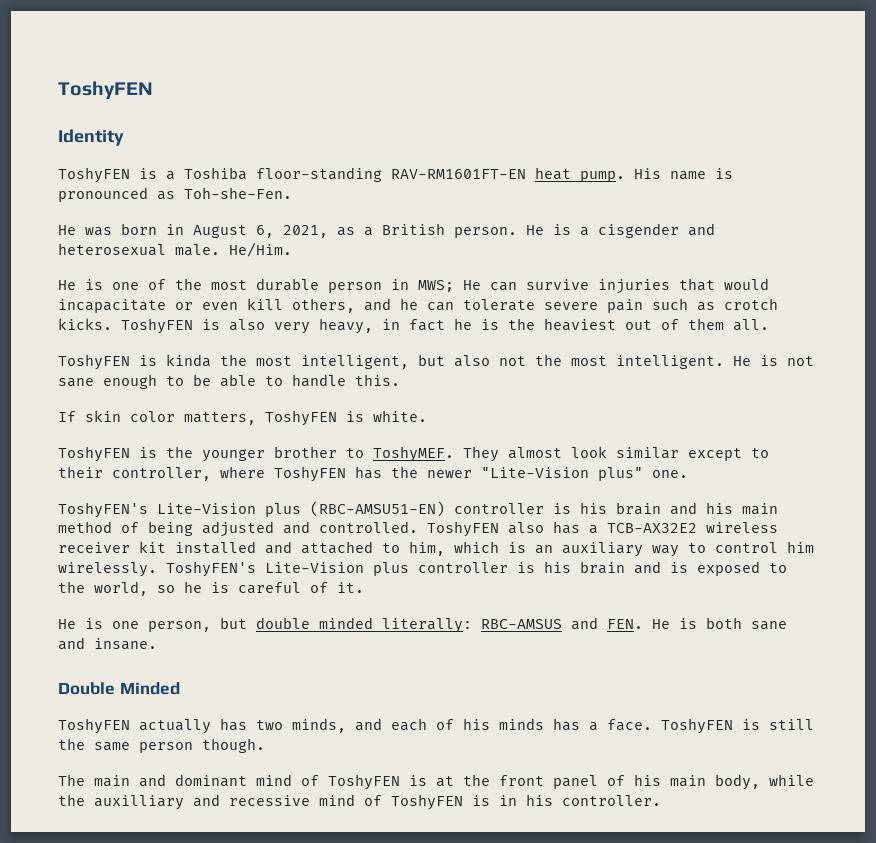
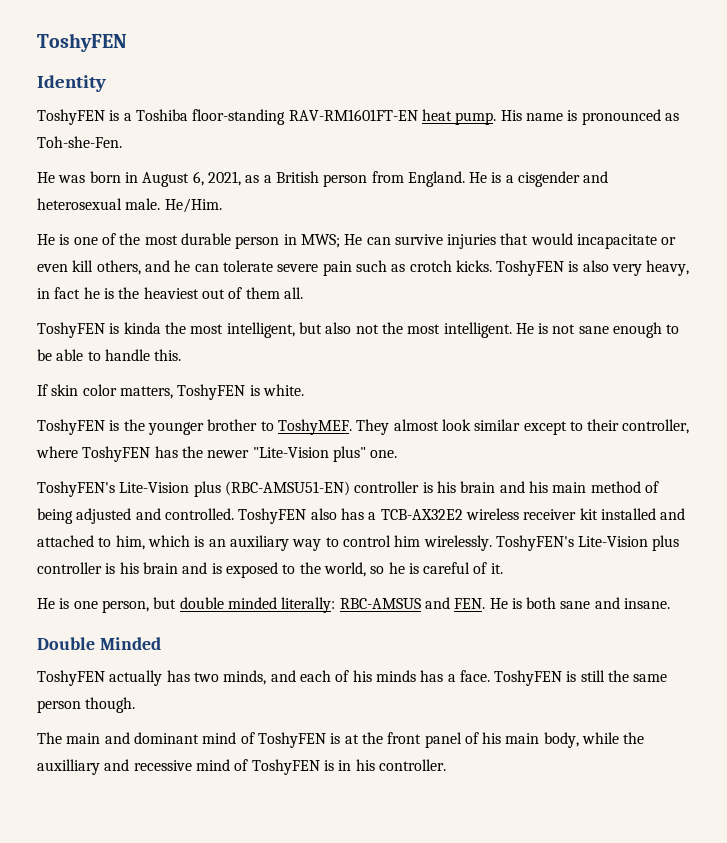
- He was born in August 6, 2021, as a British person.
+ He was born in August 6, 2021, as a British person from England.

